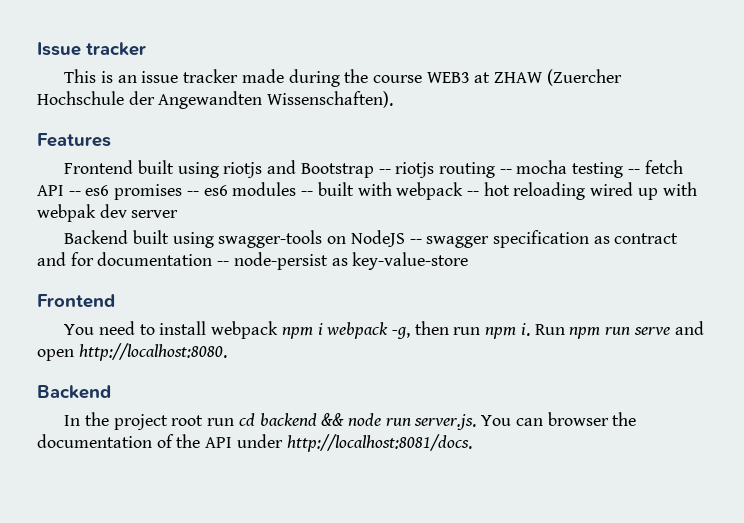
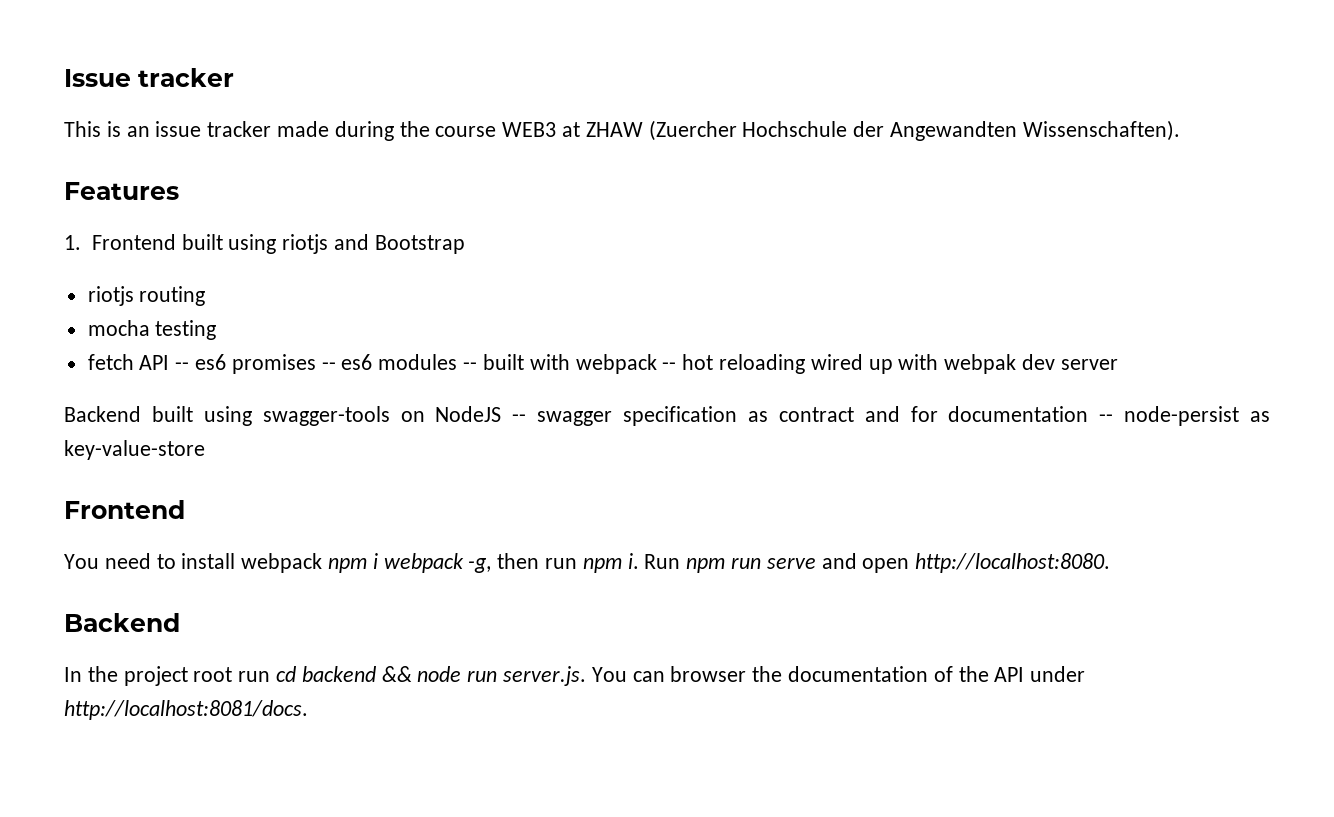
- Frontend built using riotjs and Bootstrap -- riotjs routing -- mocha testing -- fetch API -- es6 promises -- es6 modules -- built with webpack -- hot reloading wired up with webpak dev server
+ 1. Frontend built using riotjs and Bootstrap
+ riotjs routing
+ mocha testing
+ fetch API -- es6 promises -- es6 modules -- built with webpack -- hot reloading wired up with webpak dev server

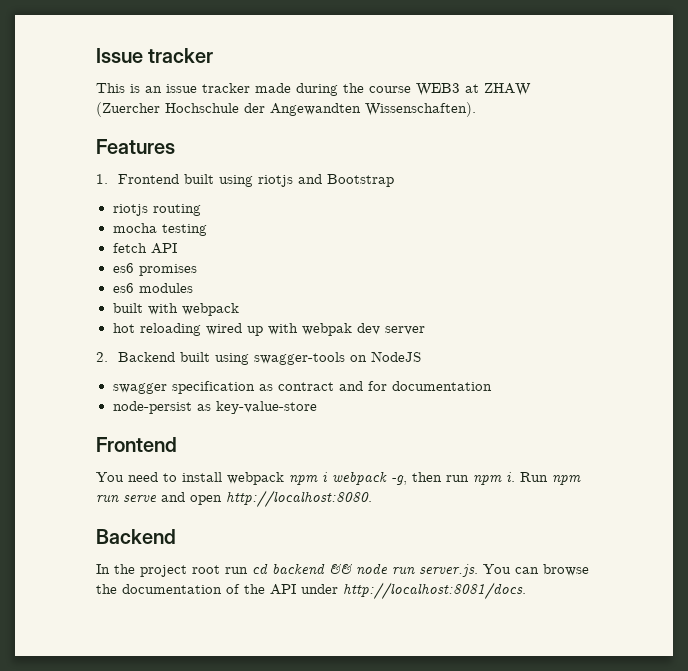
- fetch API -- es6 promises -- es6 modules -- built with webpack -- hot reloading wired up with webpak dev server
+ fetch API
+ es6 promises
+ es6 modules
+ built with webpack
+ hot reloading wired up with webpak dev server
- Backend built using swagger-tools on NodeJS -- swagger specification as contract and for documentation -- node-persist as key-value-store
+ 2. Backend built using swagger-tools on NodeJS
+ swagger specification as contract and for documentation
+ node-persist as key-value-store
- In the project root run cd backend && node run server.js. You can browser the documentation of the API under http://localhost:8081/docs.
+ In the project root run cd backend && node run server.js. You can browse the documentation of the API under http://localhost:8081/docs.

